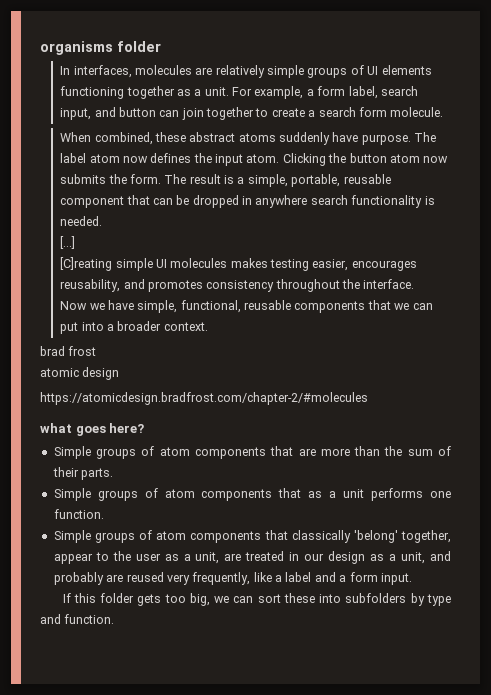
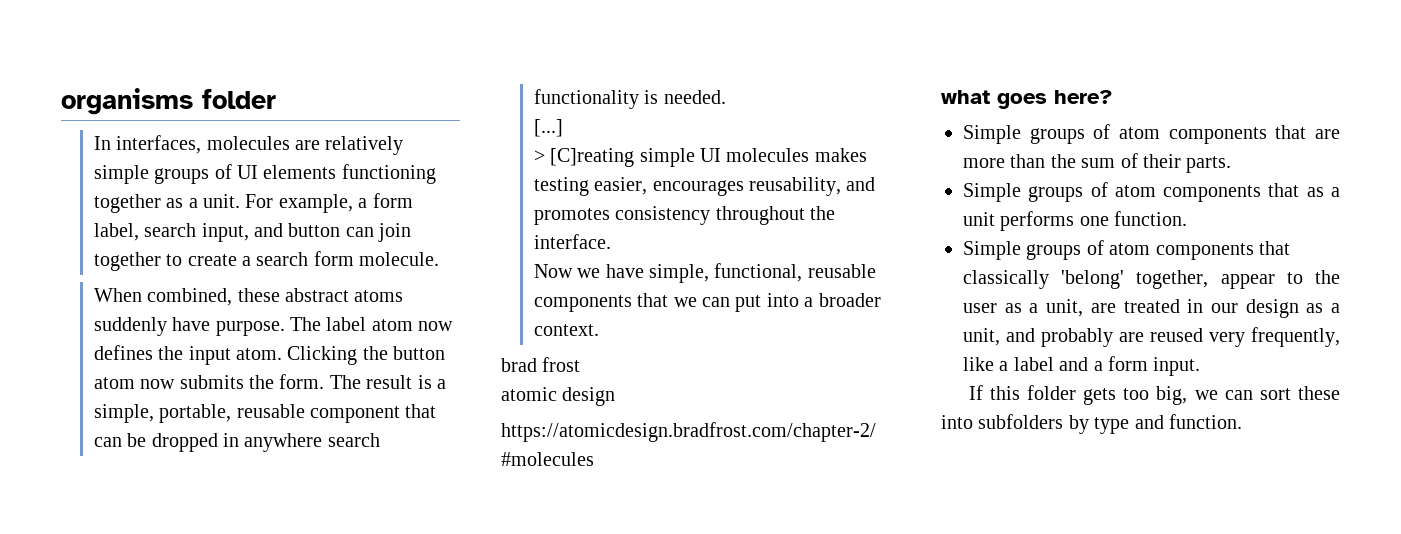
- [C]reating simple UI molecules makes testing easier, encourages reusability, and promotes consistency throughout the interface.
+ > [C]reating simple UI molecules makes testing easier, encourages reusability, and promotes consistency throughout the interface.

